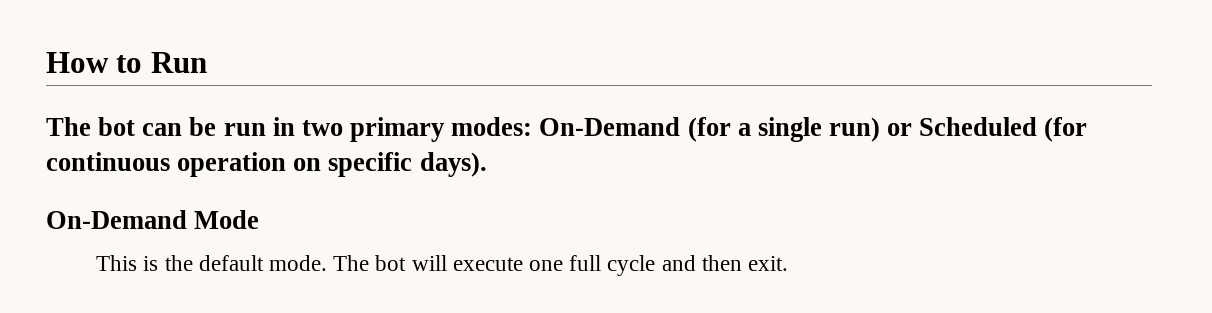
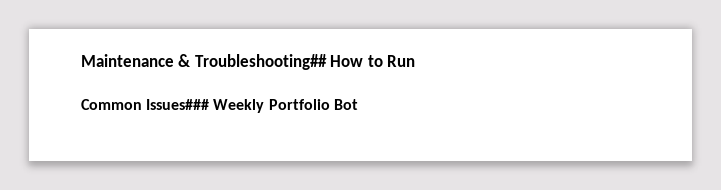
- How to Run
+ Maintenance & Troubleshooting## How to Run
- The bot can be run in two primary modes: On-Demand (for a single run) or Scheduled (for continuous operation on specific days).
- On-Demand Mode
- This is the default mode. The bot will execute one full cycle and then exit.
+ Common Issues### Weekly Portfolio Bot

